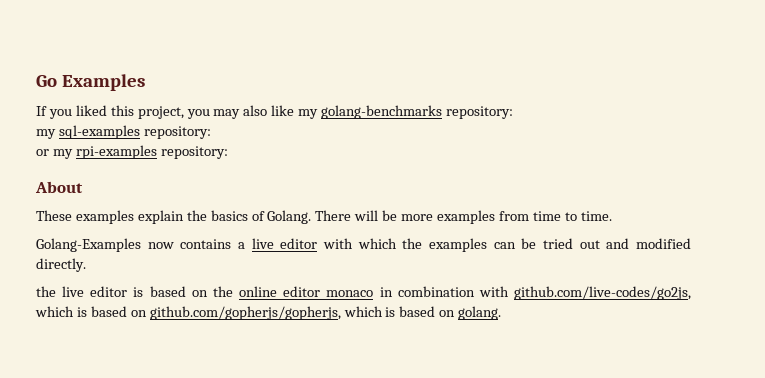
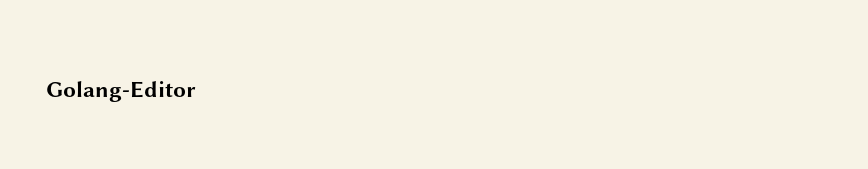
- Go Examples
- If you liked this project, you may also like my golang-benchmarks repository:
- my sql-examples repository:
- or my rpi-examples repository:
- About
- These examples explain the basics of Golang. There will be more examples from time to time.
- Golang-Examples now contains a live editor with which the examples can be tried out and modified directly.
- the live editor is based on the online editor monaco in combination with github.com/live-codes/go2js, which is based on github.com/gopherjs/gopherjs, which is based on golang.
+ Golang-Editor

